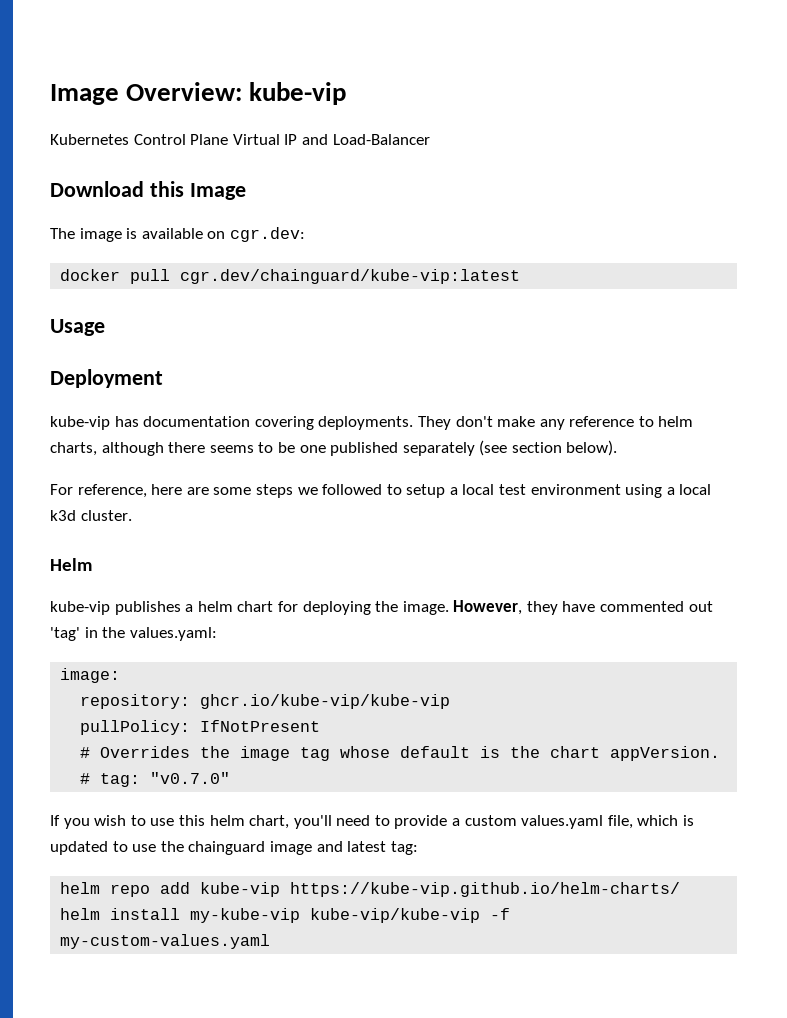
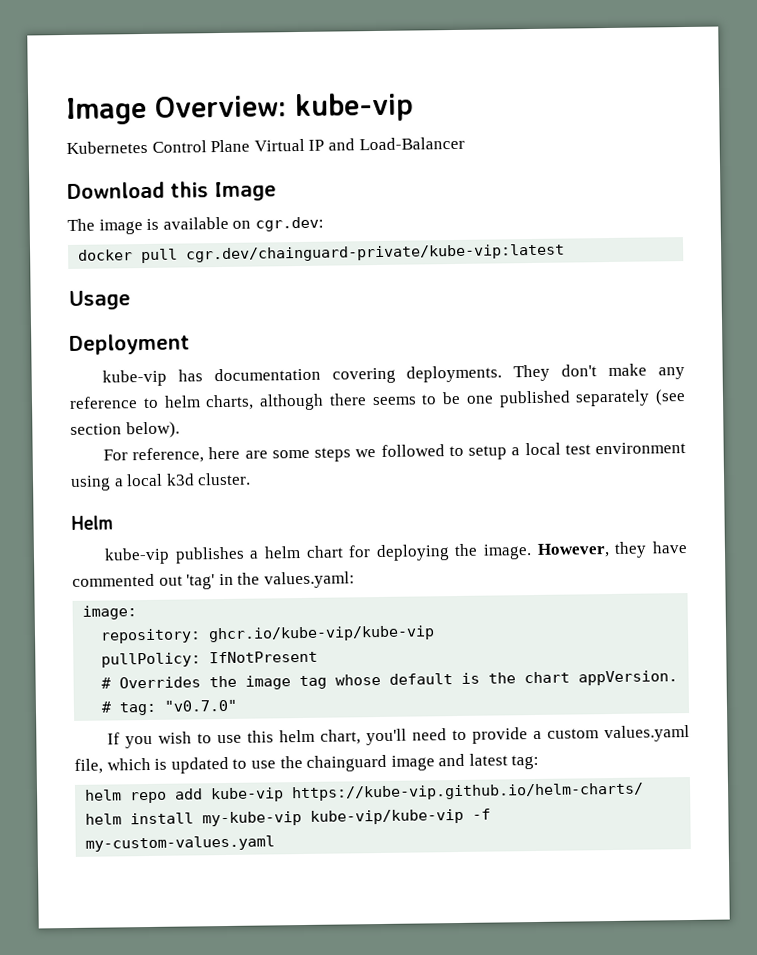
- docker pull cgr.dev/chainguard/kube-vip:latest
+ docker pull cgr.dev/chainguard-private/kube-vip:latest

